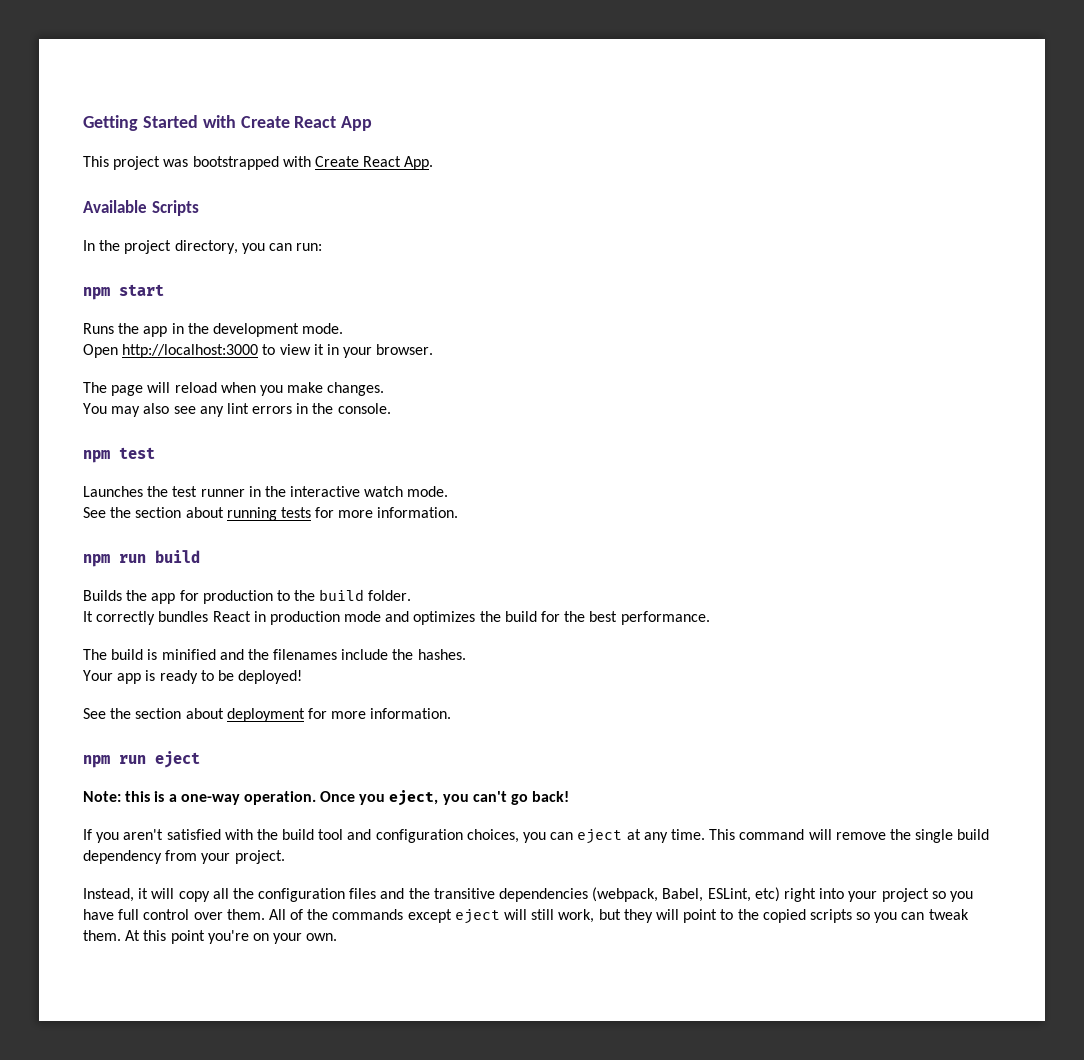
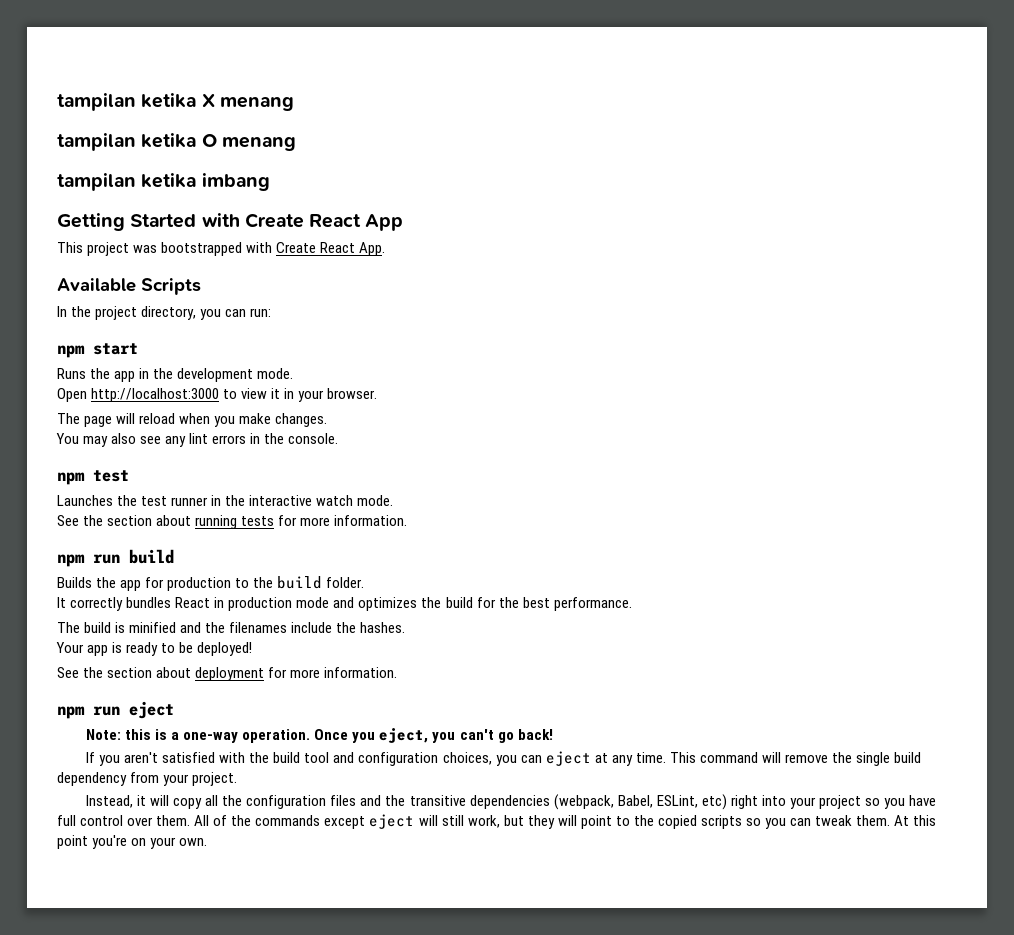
+ tampilan ketika X menang
+ tampilan ketika O menang
+ tampilan ketika imbang

